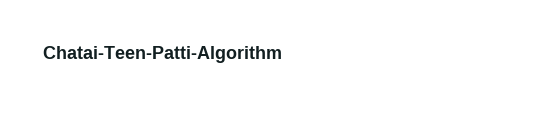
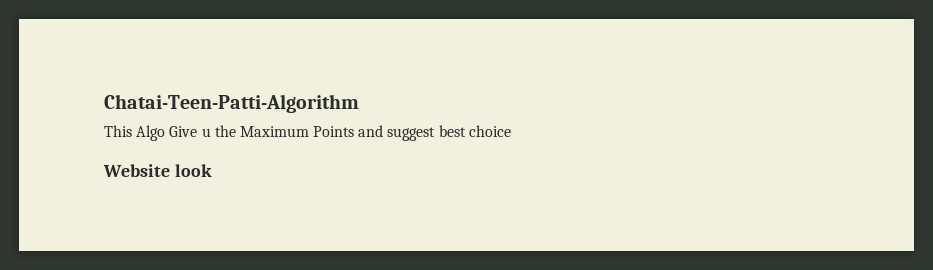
+ This Algo Give u the Maximum Points and suggest best choice
+ Website look

